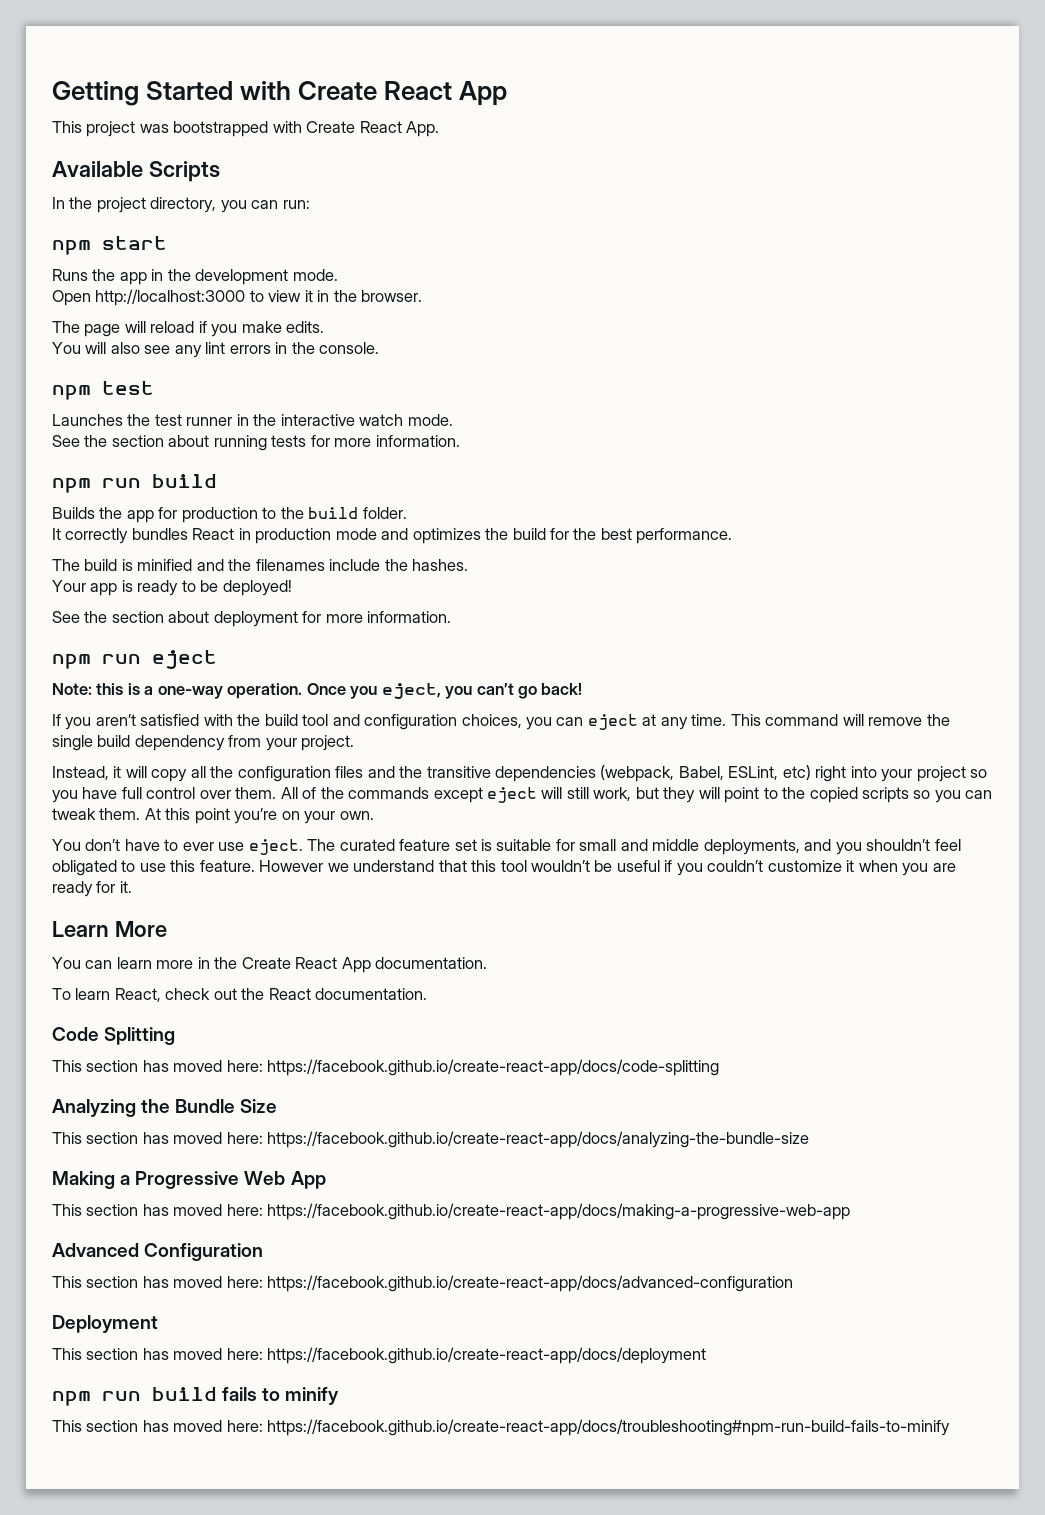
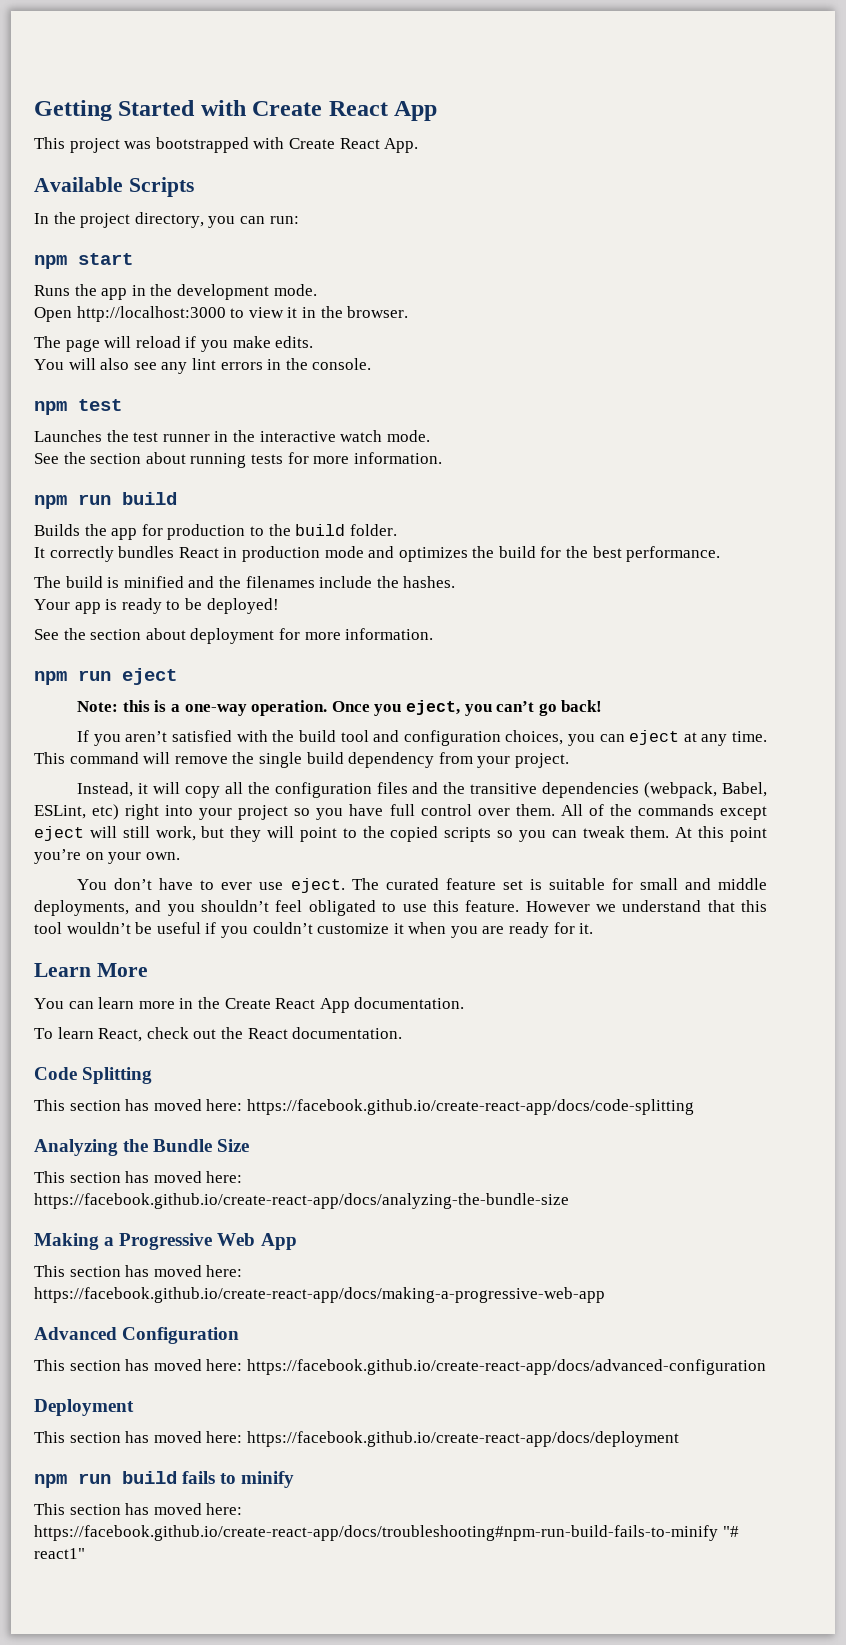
- This section has moved here: https://facebook.github.io/create-react-app/docs/troubleshooting#npm-run-build-fails-to-minify
+ This section has moved here: https://facebook.github.io/create-react-app/docs/troubleshooting#npm-run-build-fails-to-minify "# react1"

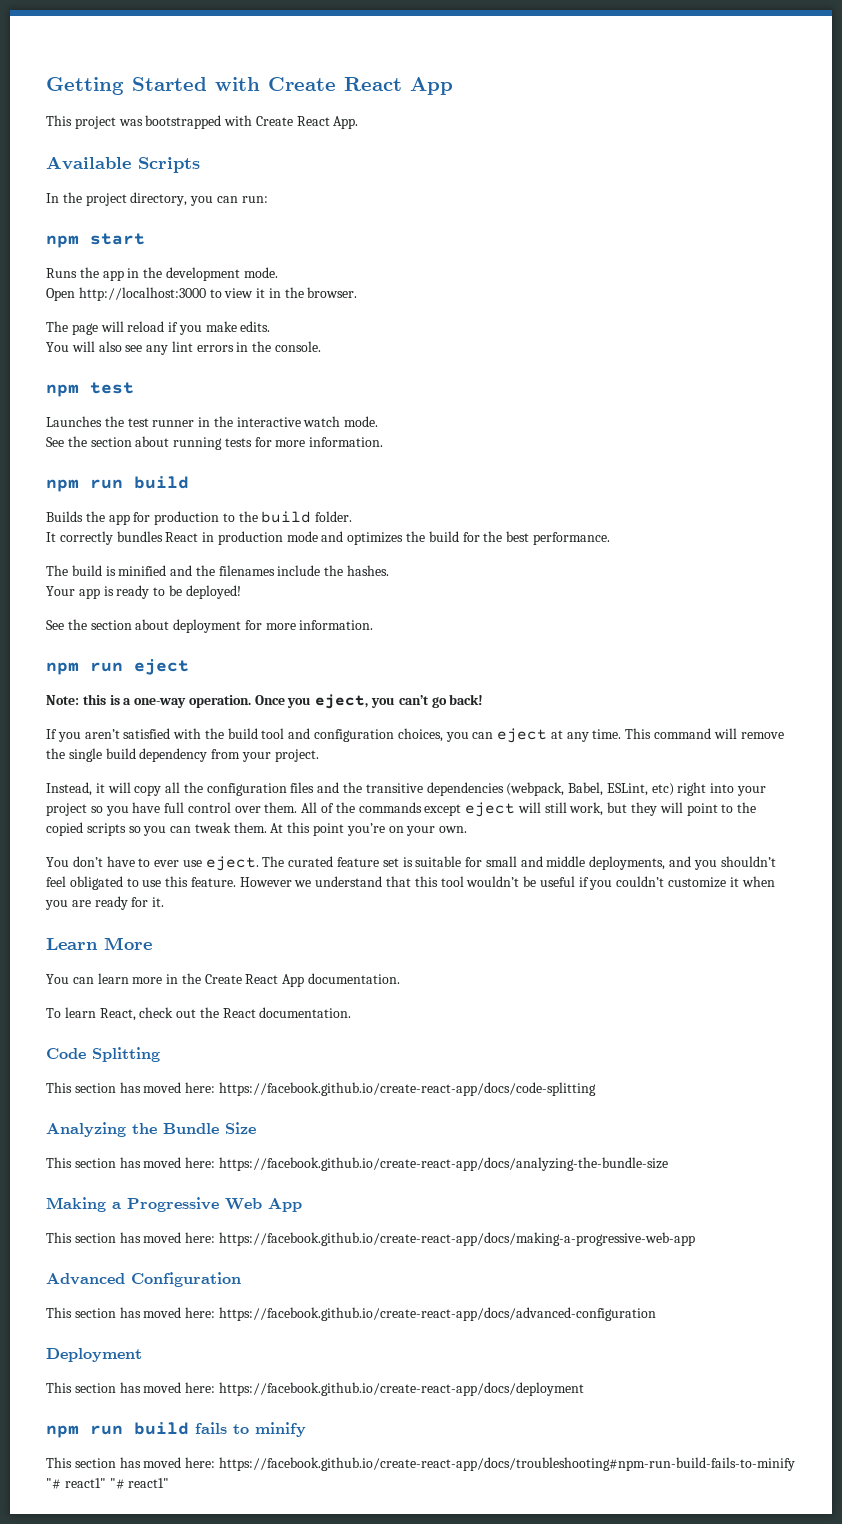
- This section has moved here: https://facebook.github.io/create-react-app/docs/troubleshooting#npm-run-build-fails-to-minify "# react1"
+ This section has moved here: https://facebook.github.io/create-react-app/docs/troubleshooting#npm-run-build-fails-to-minify "# react1" "# react1"

